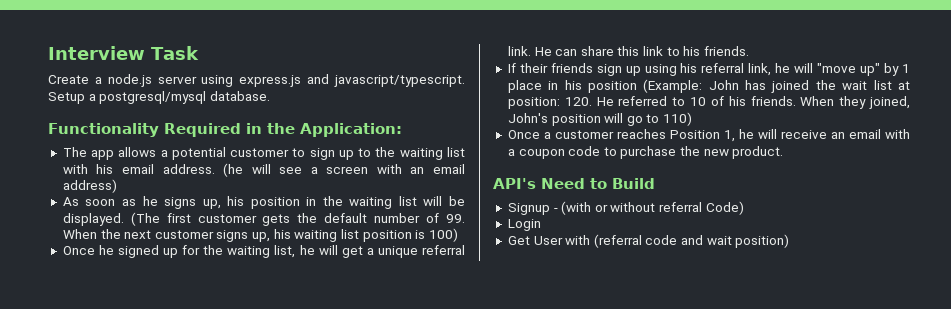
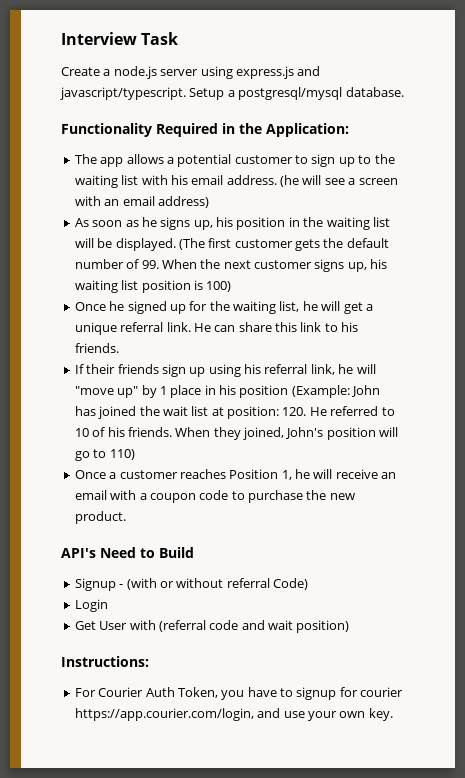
+ Instructions:
+ For Courier Auth Token, you have to signup for courier https://app.courier.com/login, and use your own key.

